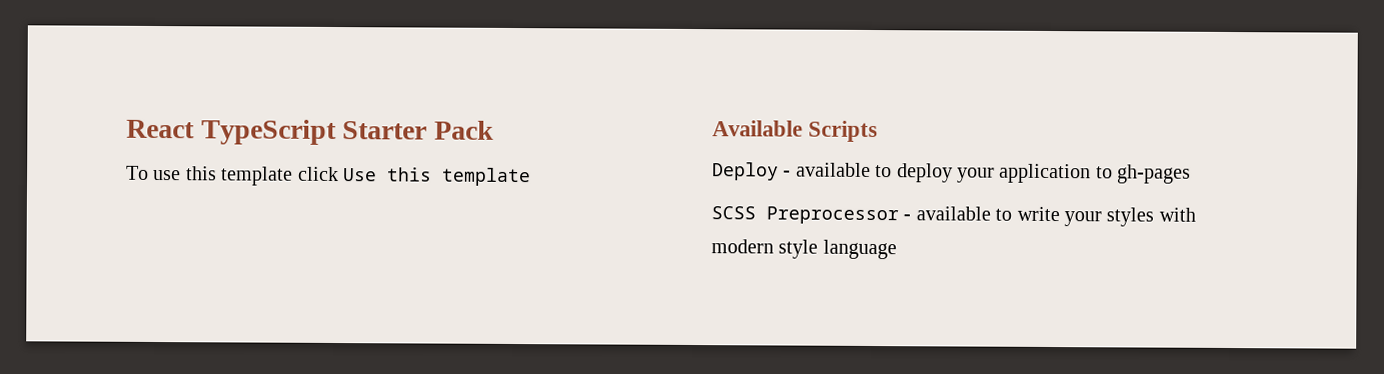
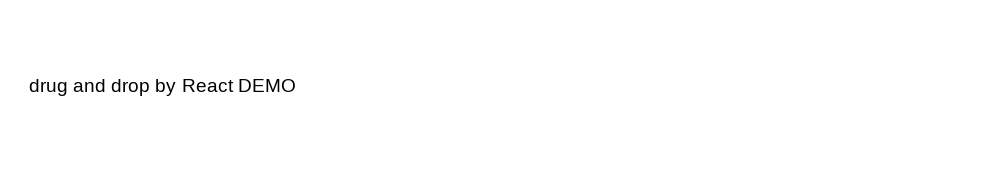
- React TypeScript Starter Pack
- To use this template click Use this template
- Available Scripts
- Deploy - available to deploy your application to gh-pages
- SCSS Preprocessor - available to write your styles with modern style language
+ drug and drop by React DEMO

